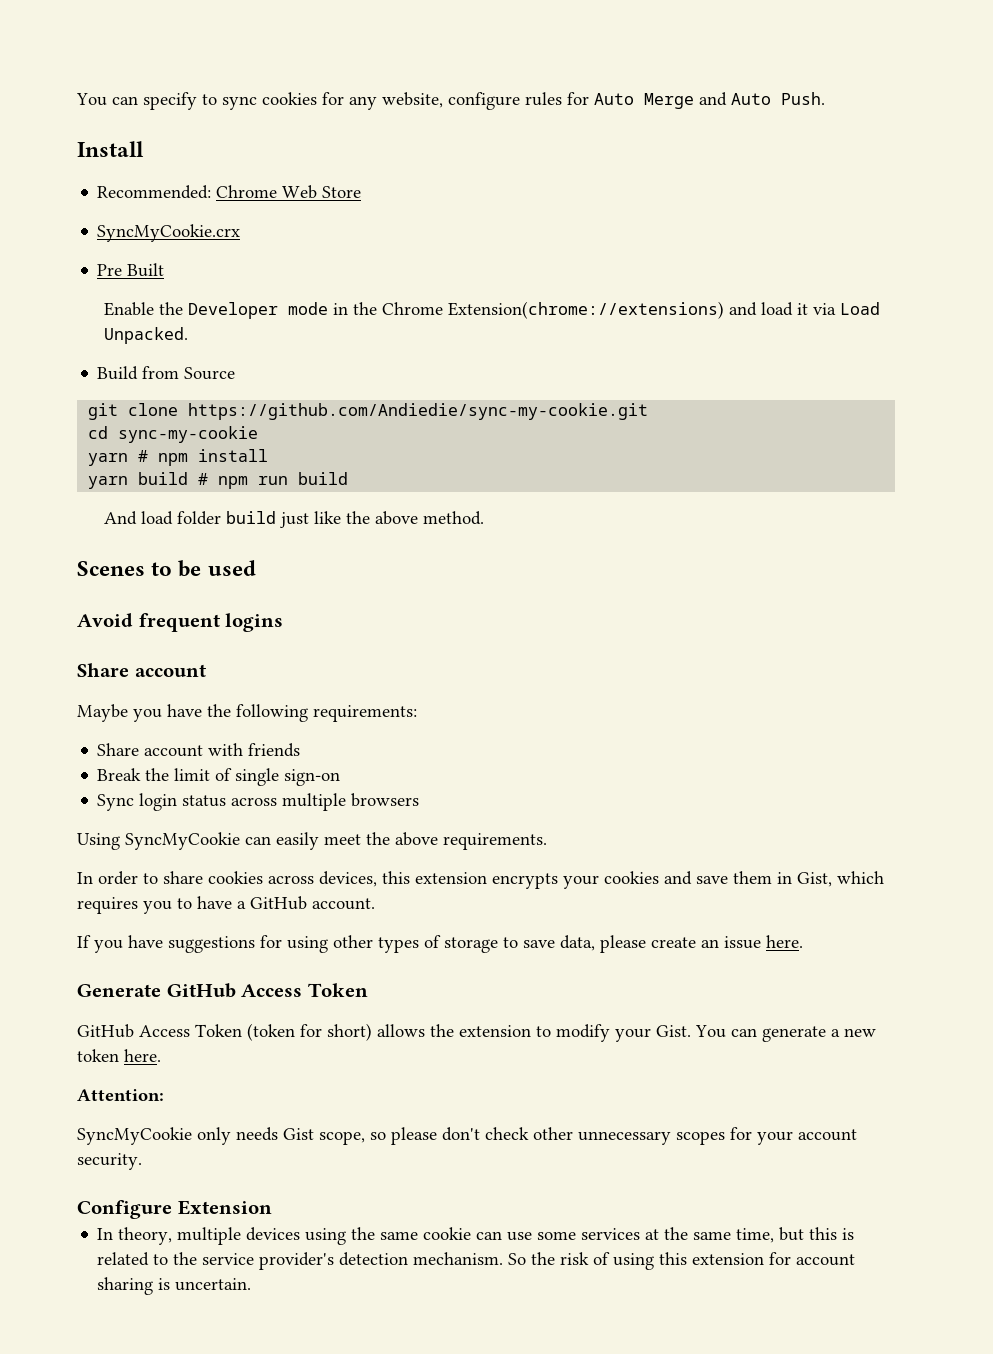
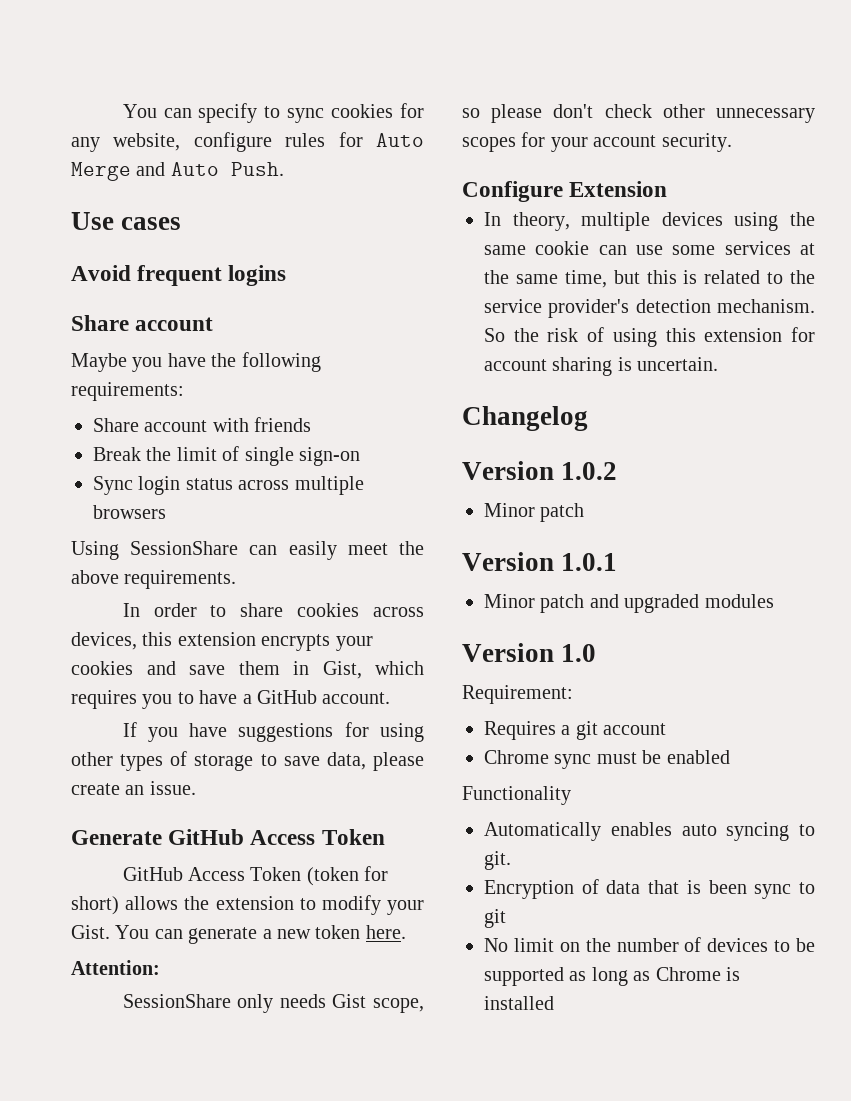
- Install
- Recommended: Chrome Web Store
- SyncMyCookie.crx
- Pre Built
- Enable the Developer mode in the Chrome Extension(chrome://extensions) and load it via Load Unpacked.
- Build from Source
- git clone https://github.com/Andiedie/sync-my-cookie.git
- cd sync-my-cookie
- yarn # npm install
- yarn build # npm run build
- And load folder build just like the above method.
- Scenes to be used
+ Use cases
- Using SyncMyCookie can easily meet the above requirements.
+ Using SessionShare can easily meet the above requirements.
- If you have suggestions for using other types of storage to save data, please create an issue here.
+ If you have suggestions for using other types of storage to save data, please create an issue.
- SyncMyCookie only needs Gist scope, so please don't check other unnecessary scopes for your account security.
+ SessionShare only needs Gist scope, so please don't check other unnecessary scopes for your account security.
+ Changelog
+ Version 1.0.2
+ Minor patch
+ Version 1.0.1
+ Minor patch and upgraded modules
+ Version 1.0
+ Requirement:
+ Requires a git account
+ Chrome sync must be enabled
+ Functionality
+ Automatically enables auto syncing to git.
+ Encryption of data that is been sync to git
+ No limit on the number of devices to be supported as long as Chrome is installed

